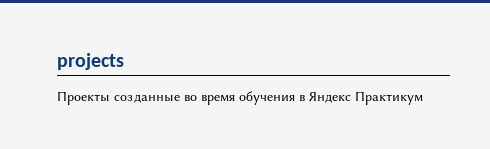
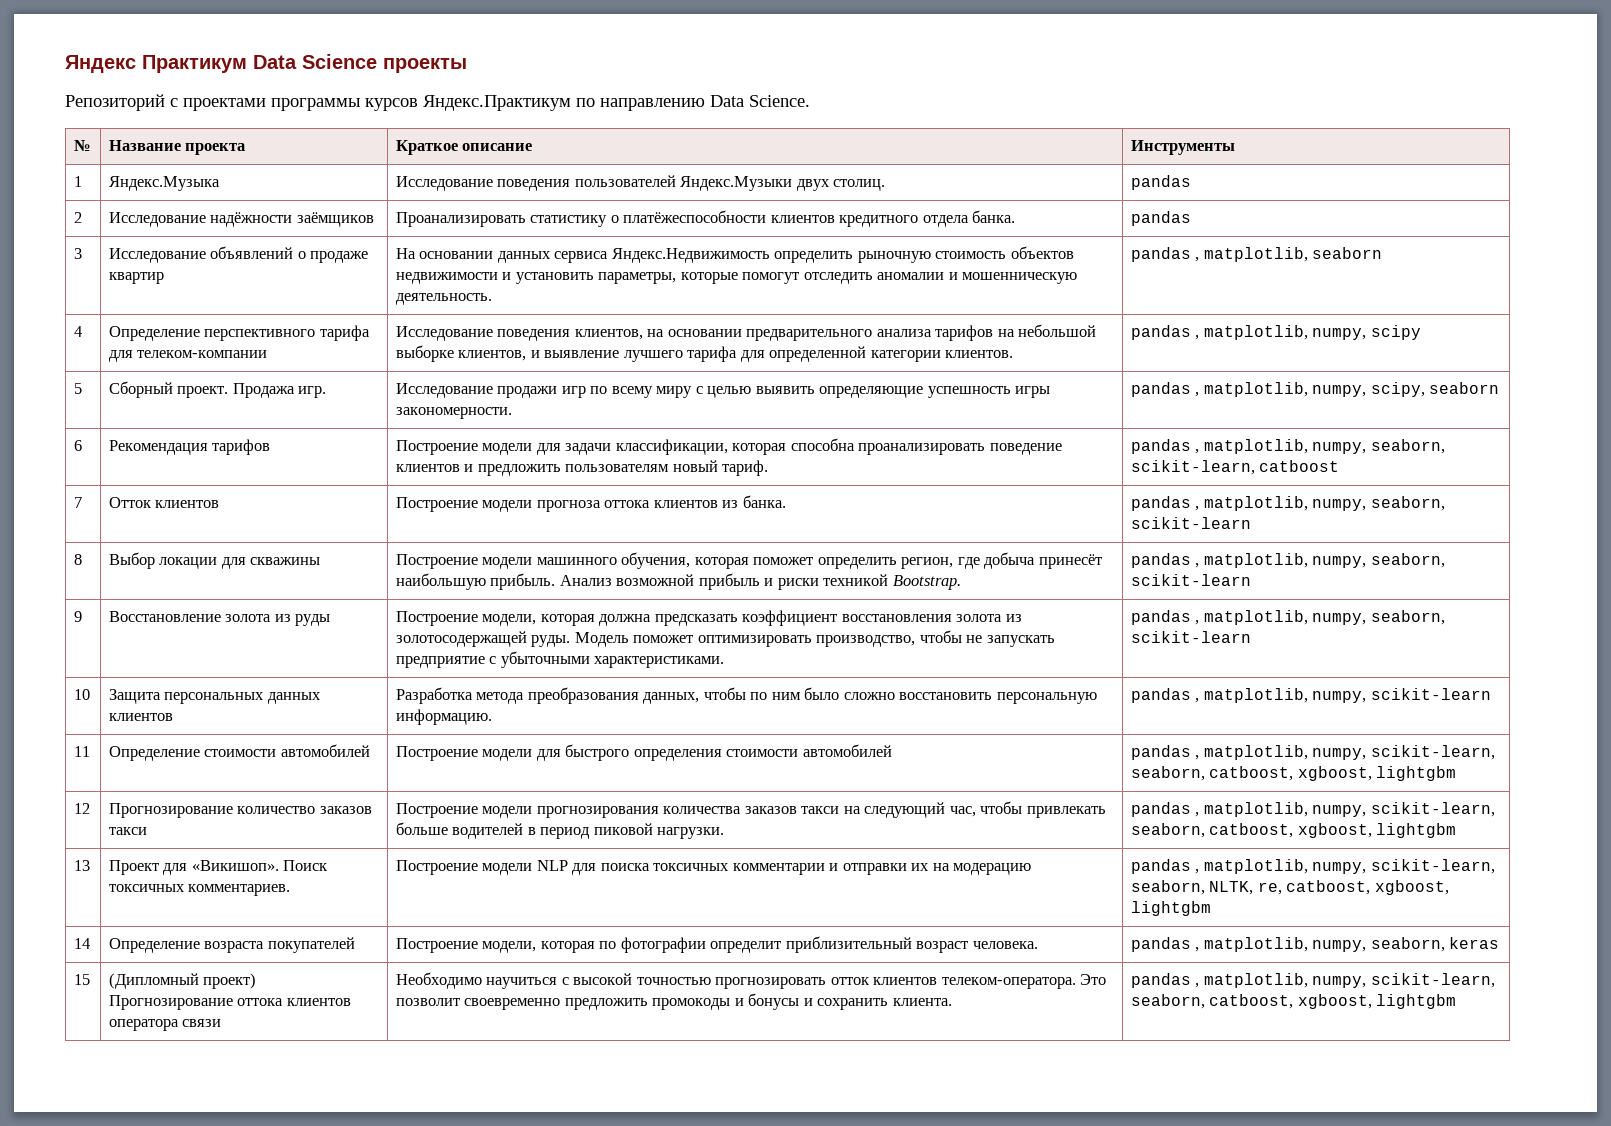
- projects
- Проекты созданные во время обучения в Яндекс Практикум
+ Яндекс Практикум Data Science проекты
+ Репозиторий с проектами программы курсов Яндекс.Практикум по направлению Data Science.
+ № | Название проекта | Краткое описание | Инструменты
+ 1 | Яндекс.Музыка | Исследование поведения пользователей Яндекс.Музыки двух столиц. | pandas
+ 2 | Исследование надёжности заёмщиков | Проанализировать статистику о платёжеспособности клиентов кредитного отдела банка. | pandas
+ 3 | Исследование объявлений о продаже квартир | На основании данных сервиса Яндекс.Недвижимость определить рыночную стоимость объектов недвижимости и установить параметры, которые помогут отследить аномалии и мошенническую деятельность. | pandas , matplotlib, seaborn
+ 4 | Определение перспективного тарифа для телеком-компании | Исследование поведения клиентов, на основании предварительного анализа тарифов на небольшой выборке клиентов, и выявление лучшего тарифа для определенной категории клиентов. | pandas , matplotlib, numpy, scipy
+ 5 | Сборный проект. Продажа игр. | Исследование продажи игр по всему миру с целью выявить определяющие успешность игры закономерности. | pandas , matplotlib, numpy, scipy, seaborn
+ 6 | Рекомендация тарифов | Построение модели для задачи классификации, которая способна проанализировать поведение клиентов и предложить пользователям новый тариф. | pandas , matplotlib, numpy, seaborn, scikit-learn, catboost
+ 7 | Отток клиентов | Построение модели прогноза оттока клиентов из банка. | pandas , matplotlib, numpy, seaborn, scikit-learn
+ 8 | Выбор локации для скважины | Построение модели машинного обучения, которая поможет определить регион, где добыча принесёт наибольшую прибыль. Анализ возможной прибыль и риски техникой Bootstrap. | pandas , matplotlib, numpy, seaborn, scikit-learn
+ 9 | Восстановление золота из руды | Построение модели, которая должна предсказать коэффициент восстановления золота из золотосодержащей руды. Модель поможет оптимизировать производство, чтобы не запускать предприятие с убыточными характеристиками. | pandas , matplotlib, numpy, seaborn, scikit-learn
+ 10 | Защита персональных данных клиентов | Разработка метода преобразования данных, чтобы по ним было сложно восстановить персональную информацию. | pandas , matplotlib, numpy, scikit-learn
+ 11 | Определение стоимости автомобилей | Построение модели для быстрого определения стоимости автомобилей | pandas , matplotlib, numpy, scikit-learn, seaborn, catboost, xgboost, lightgbm
+ 12 | Прогнозирование количество заказов такси | Построение модели прогнозирования количества заказов такси на следующий час, чтобы привлекать больше водителей в период пиковой нагрузки. | pandas , matplotlib, numpy, scikit-learn, seaborn, catboost, xgboost, lightgbm
+ 13 | Проект для «Викишоп». Поиск токсичных комментариев. | Построение модели NLP для поиска токсичных комментарии и отправки их на модерацию | pandas , matplotlib, numpy, scikit-learn, seaborn, NLTK, re, catboost, xgboost, lightgbm
+ 14 | Определение возраста покупателей | Построение модели, которая по фотографии определит приблизительный возраст человека. | pandas , matplotlib, numpy, seaborn, keras
+ 15 | (Дипломный проект) Прогнозирование оттока клиентов оператора связи | Необходимо научиться с высокой точностью прогнозировать отток клиентов телеком-оператора. Это позволит своевременно предложить промокоды и бонусы и сохранить клиента. | pandas , matplotlib, numpy, scikit-learn, seaborn, catboost, xgboost, lightgbm

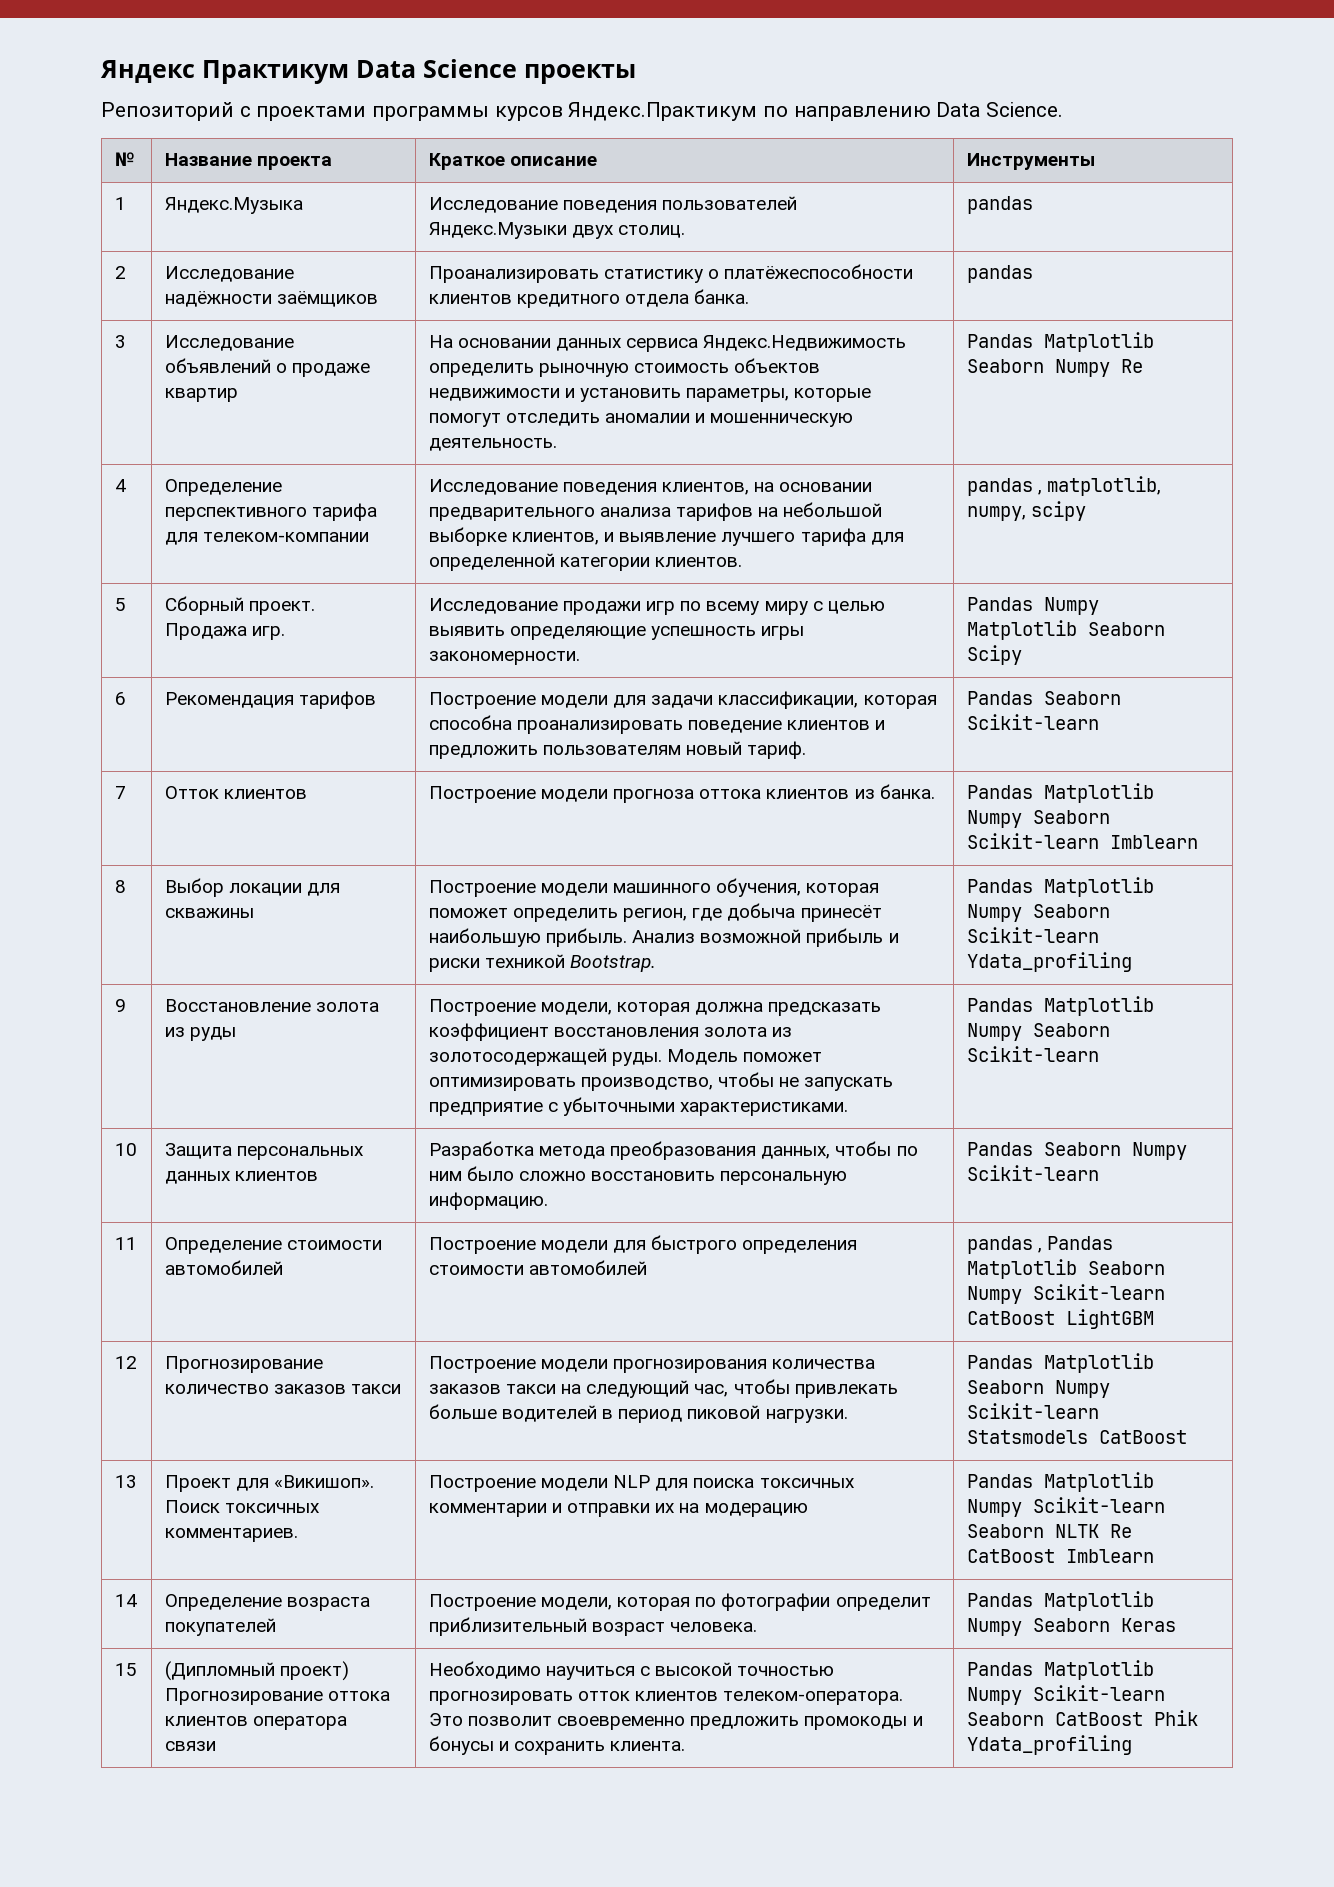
- 3 | Исследование объявлений о продаже квартир | На основании данных сервиса Яндекс.Недвижимость определить рыночную стоимость объектов недвижимости и установить параметры, которые помогут отследить аномалии и мошенническую деятельность. | pandas , matplotlib, seaborn
+ 3 | Исследование объявлений о продаже квартир | На основании данных сервиса Яндекс.Недвижимость определить рыночную стоимость объектов недвижимости и установить параметры, которые помогут отследить аномалии и мошенническую деятельность. | Pandas Matplotlib Seaborn Numpy Re
- 5 | Сборный проект. Продажа игр. | Исследование продажи игр по всему миру с целью выявить определяющие успешность игры закономерности. | pandas , matplotlib, numpy, scipy, seaborn
+ 5 | Сборный проект. Продажа игр. | Исследование продажи игр по всему миру с целью выявить определяющие успешность игры закономерности. | Pandas Numpy Matplotlib Seaborn Scipy
- 6 | Рекомендация тарифов | Построение модели для задачи классификации, которая способна проанализировать поведение клиентов и предложить пользователям новый тариф. | pandas , matplotlib, numpy, seaborn, scikit-learn, catboost
+ 6 | Рекомендация тарифов | Построение модели для задачи классификации, которая способна проанализировать поведение клиентов и предложить пользователям новый тариф. | Pandas Seaborn Scikit-learn
- 7 | Отток клиентов | Построение модели прогноза оттока клиентов из банка. | pandas , matplotlib, numpy, seaborn, scikit-learn
+ 7 | Отток клиентов | Построение модели прогноза оттока клиентов из банка. | Pandas Matplotlib Numpy Seaborn Scikit-learn Imblearn
- 8 | Выбор локации для скважины | Построение модели машинного обучения, которая поможет определить регион, где добыча принесёт наибольшую прибыль. Анализ возможной прибыль и риски техникой Bootstrap. | pandas , matplotlib, numpy, seaborn, scikit-learn
+ 8 | Выбор локации для скважины | Построение модели машинного обучения, которая поможет определить регион, где добыча принесёт наибольшую прибыль. Анализ возможной прибыль и риски техникой Bootstrap. | Pandas Matplotlib Numpy Seaborn Scikit-learn Ydata_profiling
- 9 | Восстановление золота из руды | Построение модели, которая должна предсказать коэффициент восстановления золота из золотосодержащей руды. Модель поможет оптимизировать производство, чтобы не запускать предприятие с убыточными характеристиками. | pandas , matplotlib, numpy, seaborn, scikit-learn
+ 9 | Восстановление золота из руды | Построение модели, которая должна предсказать коэффициент восстановления золота из золотосодержащей руды. Модель поможет оптимизировать производство, чтобы не запускать предприятие с убыточными характеристиками. | Pandas Matplotlib Numpy Seaborn Scikit-learn
- 10 | Защита персональных данных клиентов | Разработка метода преобразования данных, чтобы по ним было сложно восстановить персональную информацию. | pandas , matplotlib, numpy, scikit-learn
+ 10 | Защита персональных данных клиентов | Разработка метода преобразования данных, чтобы по ним было сложно восстановить персональную информацию. | Pandas Seaborn Numpy Scikit-learn
- 11 | Определение стоимости автомобилей | Построение модели для быстрого определения стоимости автомобилей | pandas , matplotlib, numpy, scikit-learn, seaborn, catboost, xgboost, lightgbm
+ 11 | Определение стоимости автомобилей | Построение модели для быстрого определения стоимости автомобилей | pandas , Pandas Matplotlib Seaborn Numpy Scikit-learn CatBoost LightGBM
- 12 | Прогнозирование количество заказов такси | Построение модели прогнозирования количества заказов такси на следующий час, чтобы привлекать больше водителей в период пиковой нагрузки. | pandas , matplotlib, numpy, scikit-learn, seaborn, catboost, xgboost, lightgbm
+ 12 | Прогнозирование количество заказов такси | Построение модели прогнозирования количества заказов такси на следующий час, чтобы привлекать больше водителей в период пиковой нагрузки. | Pandas Matplotlib Seaborn Numpy Scikit-learn Statsmodels CatBoost
- 13 | Проект для «Викишоп». Поиск токсичных комментариев. | Построение модели NLP для поиска токсичных комментарии и отправки их на модерацию | pandas , matplotlib, numpy, scikit-learn, seaborn, NLTK, re, catboost, xgboost, lightgbm
+ 13 | Проект для «Викишоп». Поиск токсичных комментариев. | Построение модели NLP для поиска токсичных комментарии и отправки их на модерацию | Pandas Matplotlib Numpy Scikit-learn Seaborn NLTK Re CatBoost Imblearn
- 14 | Определение возраста покупателей | Построение модели, которая по фотографии определит приблизительный возраст человека. | pandas , matplotlib, numpy, seaborn, keras
+ 14 | Определение возраста покупателей | Построение модели, которая по фотографии определит приблизительный возраст человека. | Pandas Matplotlib Numpy Seaborn Keras
- 15 | (Дипломный проект) Прогнозирование оттока клиентов оператора связи | Необходимо научиться с высокой точностью прогнозировать отток клиентов телеком-оператора. Это позволит своевременно предложить промокоды и бонусы и сохранить клиента. | pandas , matplotlib, numpy, scikit-learn, seaborn, catboost, xgboost, lightgbm
+ 15 | (Дипломный проект) Прогнозирование оттока клиентов оператора связи | Необходимо научиться с высокой точностью прогнозировать отток клиентов телеком-оператора. Это позволит своевременно предложить промокоды и бонусы и сохранить клиента. | Pandas Matplotlib Numpy Scikit-learn Seaborn CatBoost Phik Ydata_profiling

